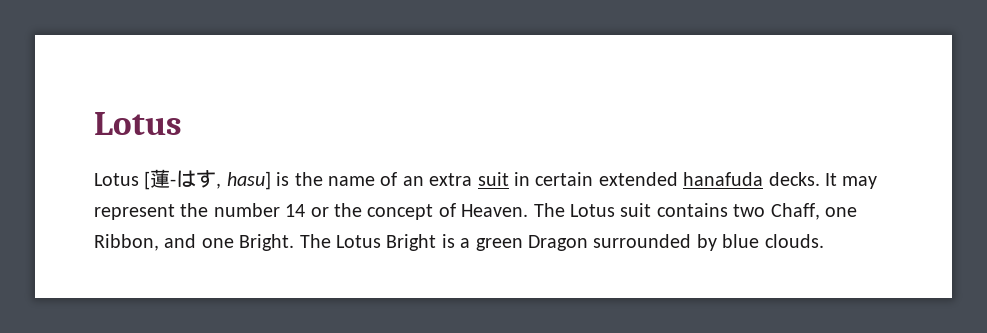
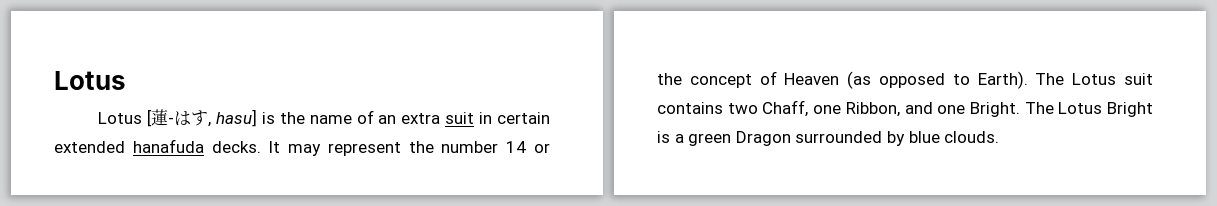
- It may represent the number 14 or the concept of Heaven.
+ It may represent the number 14 or the concept of Heaven (as opposed to Earth).

